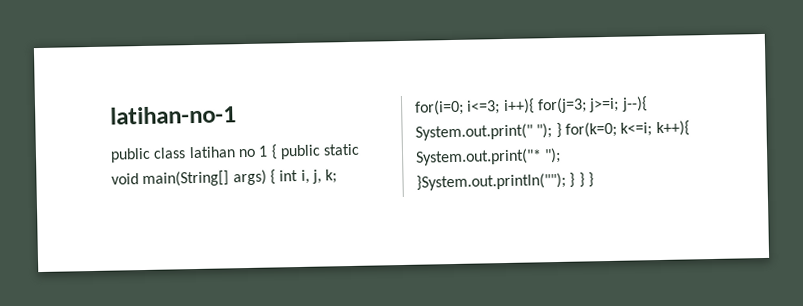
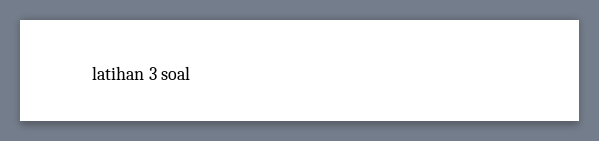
- latihan-no-1
- public class latihan no 1 { public static void main(String[] args) { int i, j, k; for(i=0; i<=3; i++){ for(j=3; j>=i; j--){ System.out.print(" "); } for(k=0; k<=i; k++){ System.out.print("* "); }System.out.println(""); } } }
+ latihan 3 soal

